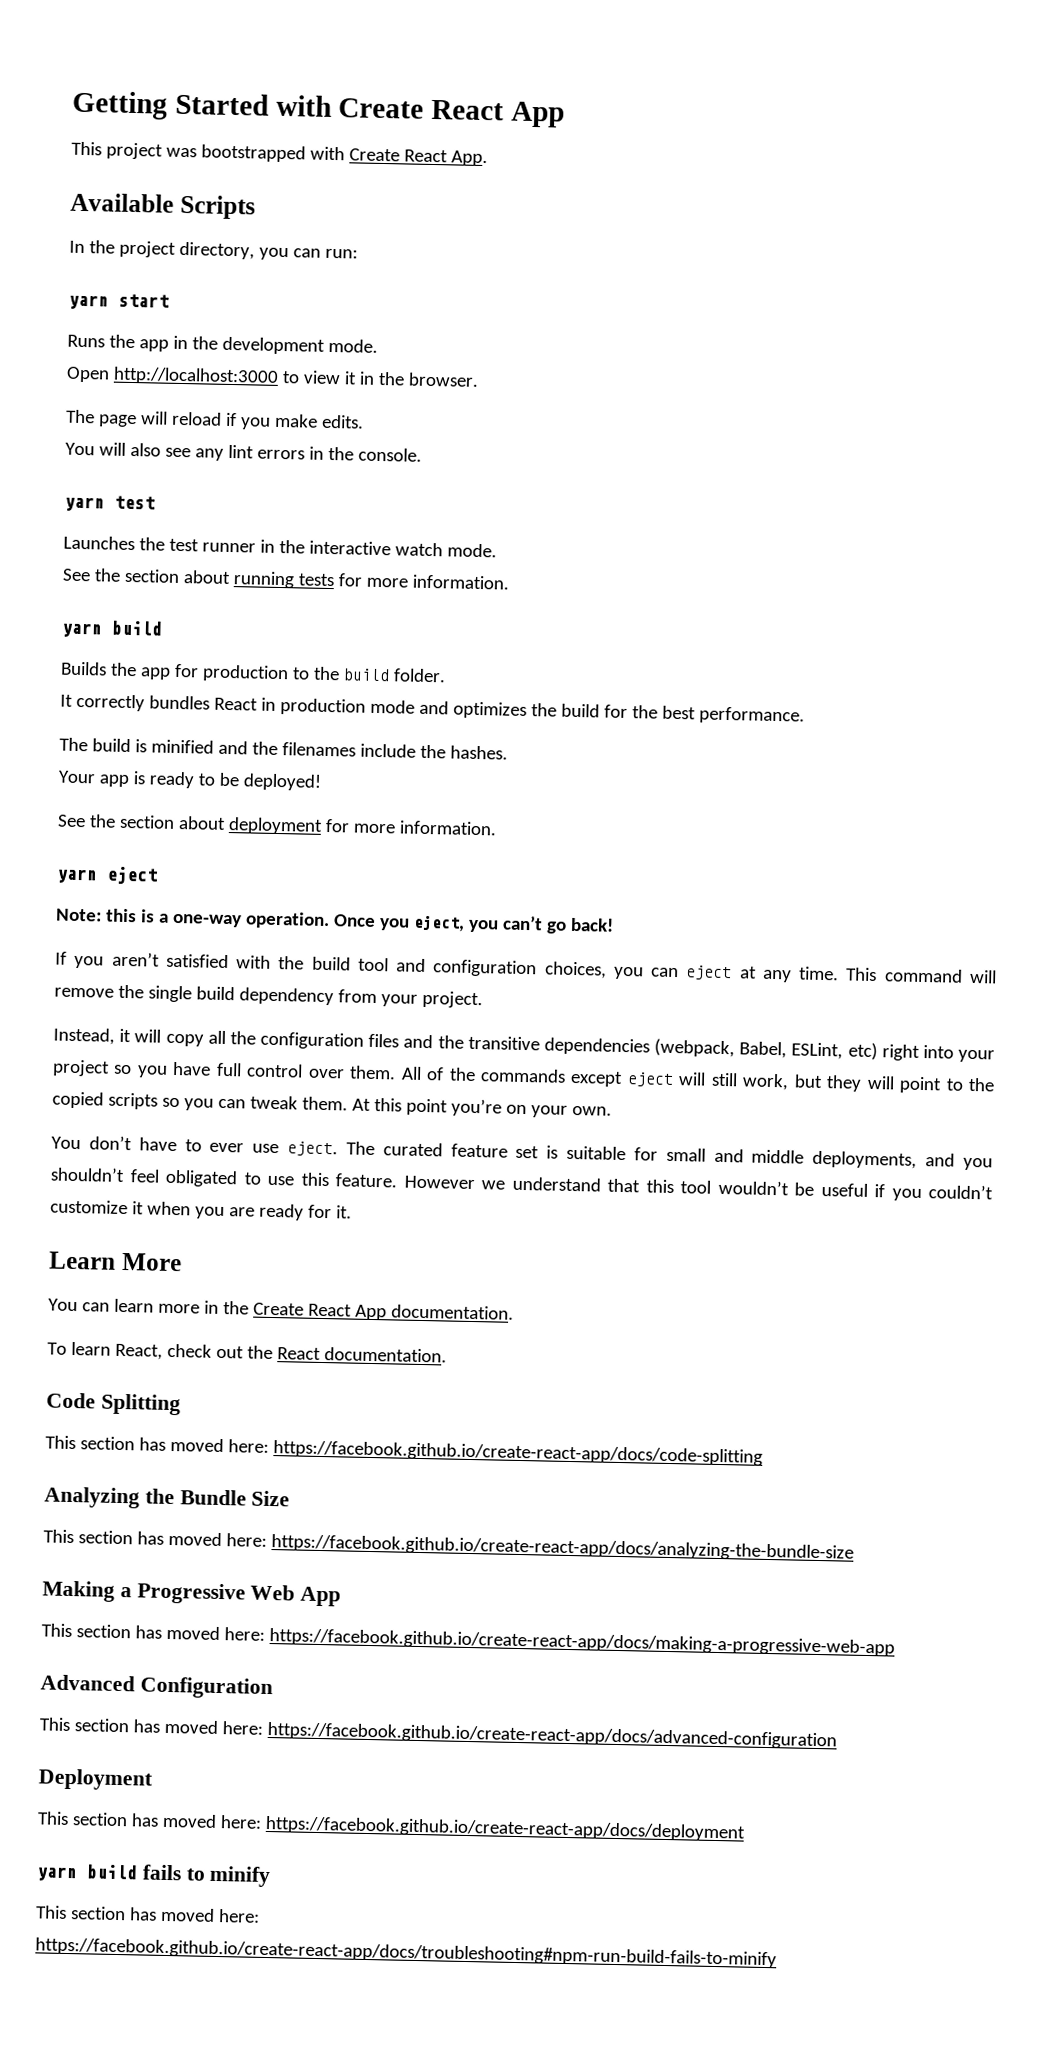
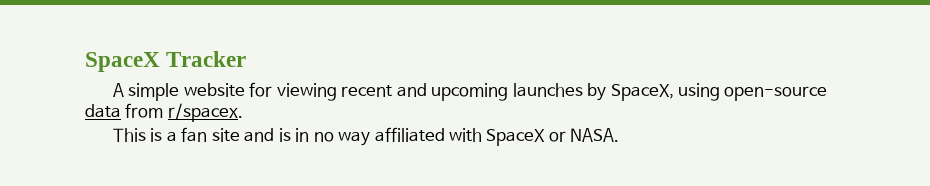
- Getting Started with Create React App
- This project was bootstrapped with Create React App.
- Available Scripts
- In the project directory, you can run:
- yarn start
- Runs the app in the development mode.
- Open http://localhost:3000 to view it in the browser.
- The page will reload if you make edits.
- You will also see any lint errors in the console.
- yarn test
- Launches the test runner in the interactive watch mode.
- See the section about running tests for more information.
- yarn build
- Builds the app for production to the build folder.
- It correctly bundles React in production mode and optimizes the build for the best performance.
- The build is minified and the filenames include the hashes.
- Your app is ready to be deployed!
- See the section about deployment for more information.
- yarn eject
- Note: this is a one-way operation. Once you eject, you can’t go back!
- If you aren’t satisfied with the build tool and configuration choices, you can eject at any time. This command will remove the single build dependency from your project.
- Instead, it will copy all the configuration files and the transitive dependencies (webpack, Babel, ESLint, etc) right into your project so you have full control over them. All of the commands except eject will still work, but they will point to the copied scripts so you can tweak them. At this point you’re on your own.
- You don’t have to ever use eject. The curated feature set is suitable for small and middle deployments, and you shouldn’t feel obligated to use this feature. However we understand that this tool wouldn’t be useful if you couldn’t customize it when you are ready for it.
- Learn More
- You can learn more in the Create React App documentation.
- To learn React, check out the React documentation.
- Code Splitting
- This section has moved here: https://facebook.github.io/create-react-app/docs/code-splitting
- Analyzing the Bundle Size
- This section has moved here: https://facebook.github.io/create-react-app/docs/analyzing-the-bundle-size
- Making a Progressive Web App
- This section has moved here: https://facebook.github.io/create-react-app/docs/making-a-progressive-web-app
- Advanced Configuration
- This section has moved here: https://facebook.github.io/create-react-app/docs/advanced-configuration
- Deployment
- This section has moved here: https://facebook.github.io/create-react-app/docs/deployment
- yarn build fails to minify
- This section has moved here: https://facebook.github.io/create-react-app/docs/troubleshooting#npm-run-build-fails-to-minify
+ SpaceX Tracker
+ A simple website for viewing recent and upcoming launches by SpaceX, using open-source data from r/spacex.
+ This is a fan site and is in no way affiliated with SpaceX or NASA.

